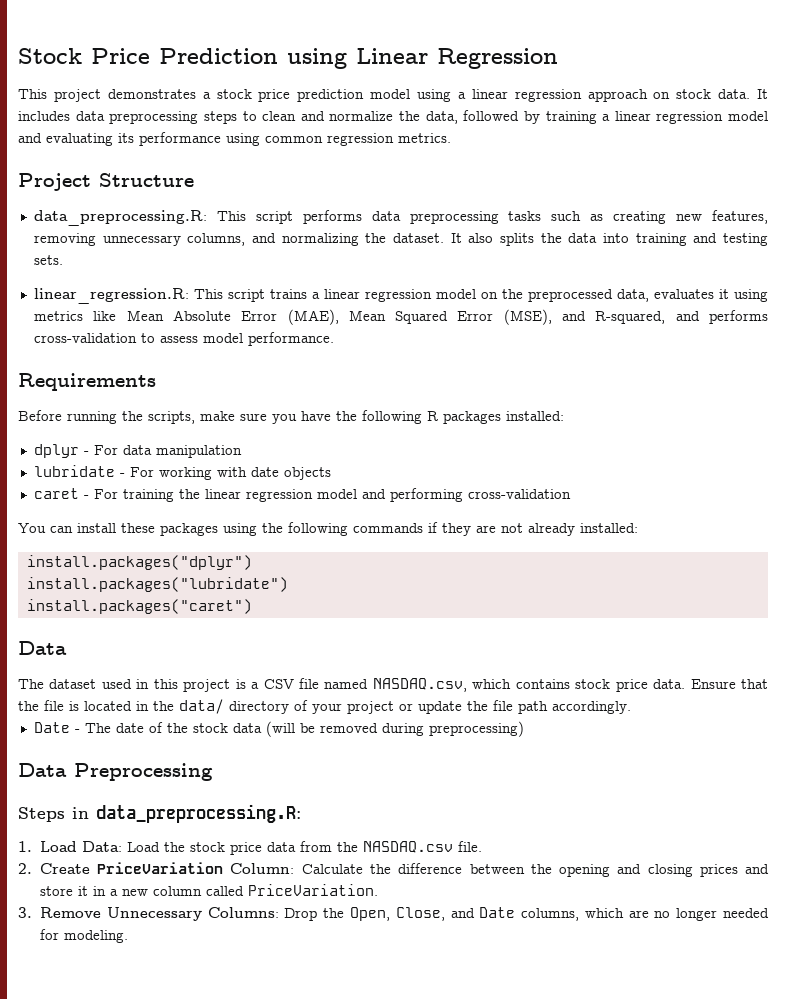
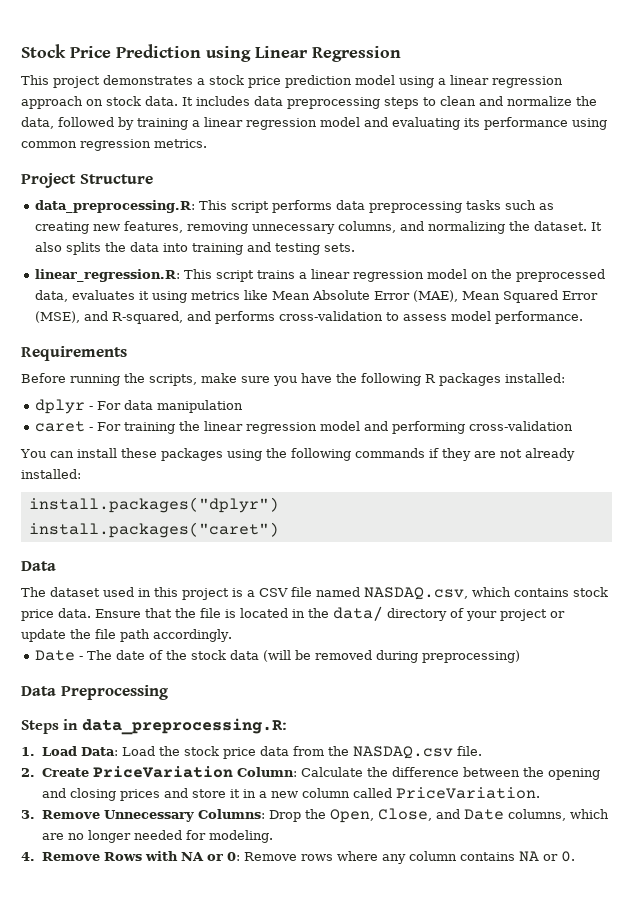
- lubridate - For working with date objects
- install.packages("lubridate")
+ 4. Remove Rows with NA or 0: Remove rows where any column contains NA or 0.

